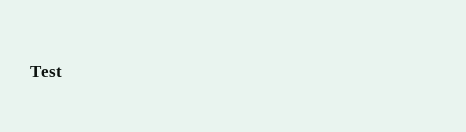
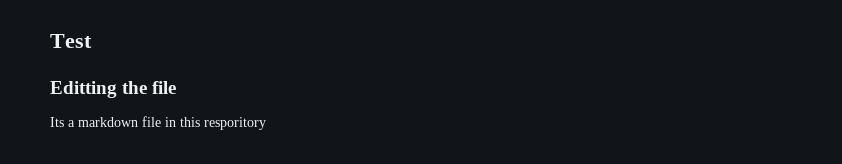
+ Editting the file
+ Its a markdown file in this resporitory

